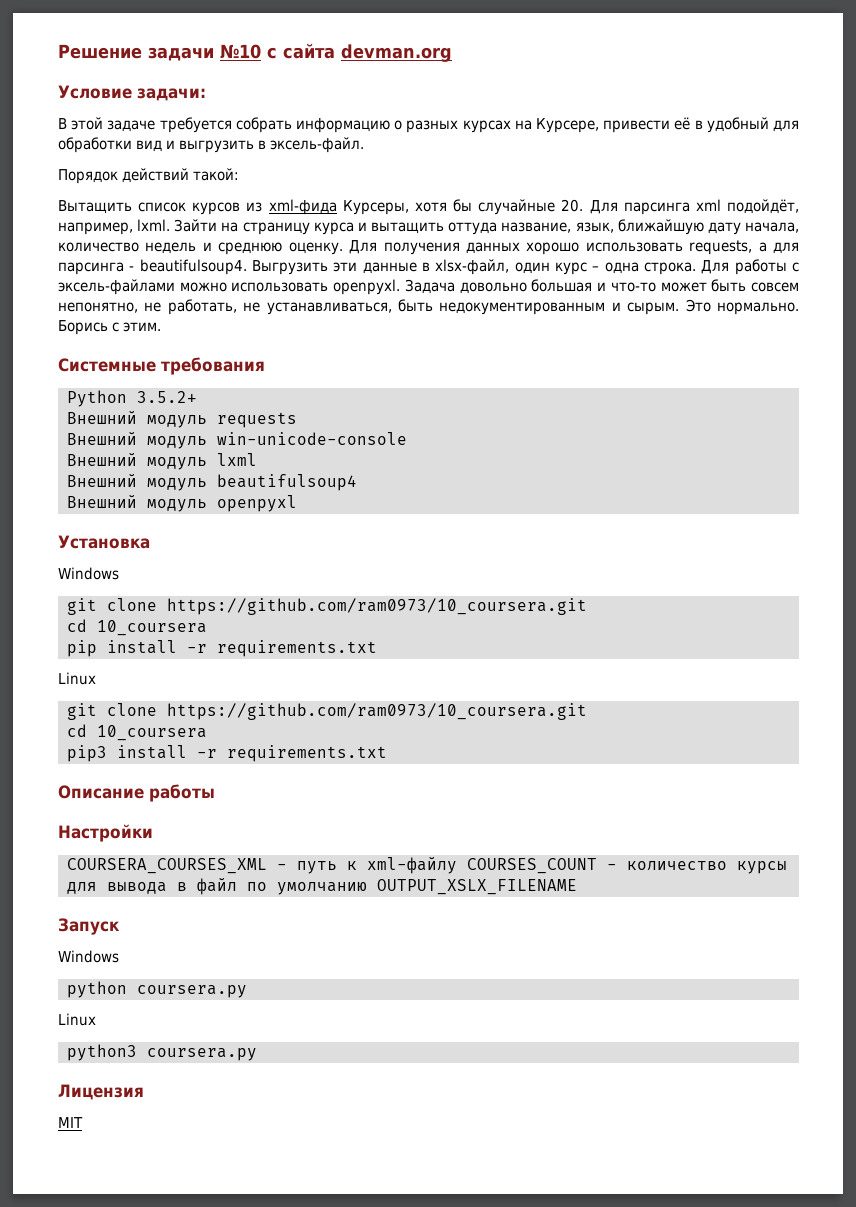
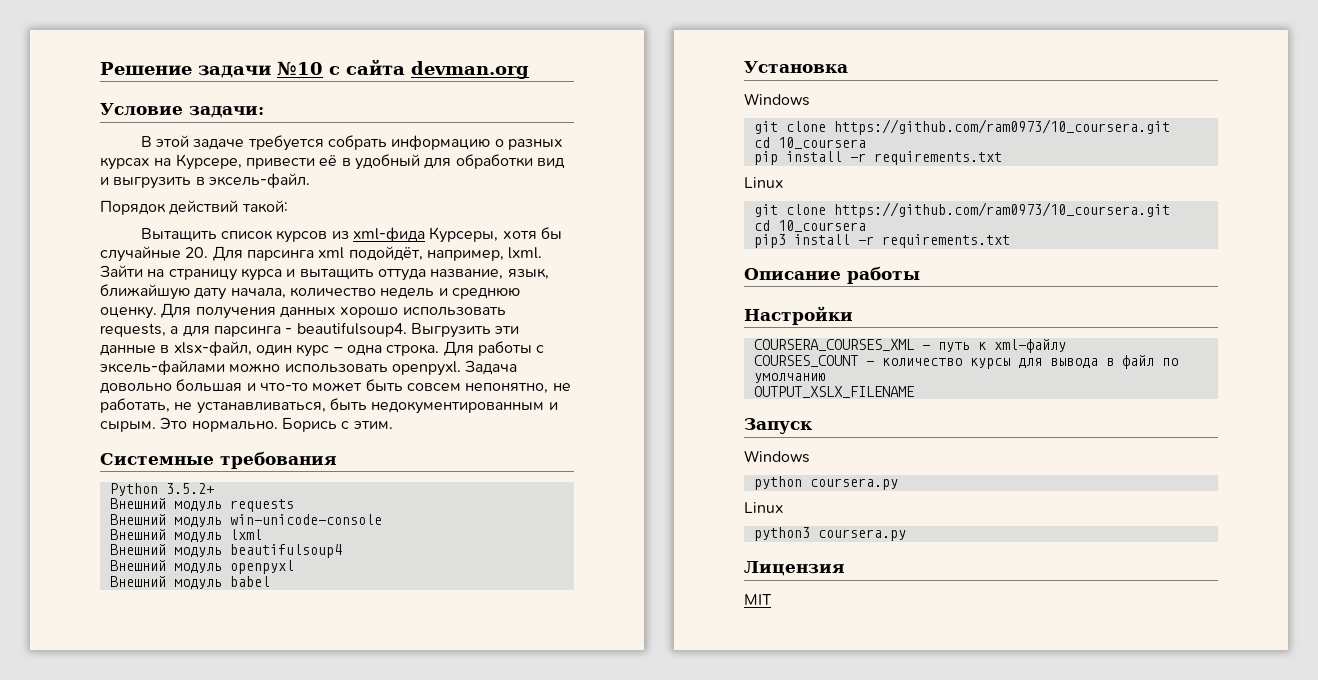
+ Внешний модуль babel
- COURSERA_COURSES_XML - путь к xml-файлу COURSES_COUNT - количество курсы для вывода в файл по умолчанию OUTPUT_XSLX_FILENAME
+ COURSERA_COURSES_XML - путь к xml-файлу
+ COURSES_COUNT - количество курсы для вывода в файл по умолчанию
+ OUTPUT_XSLX_FILENAME

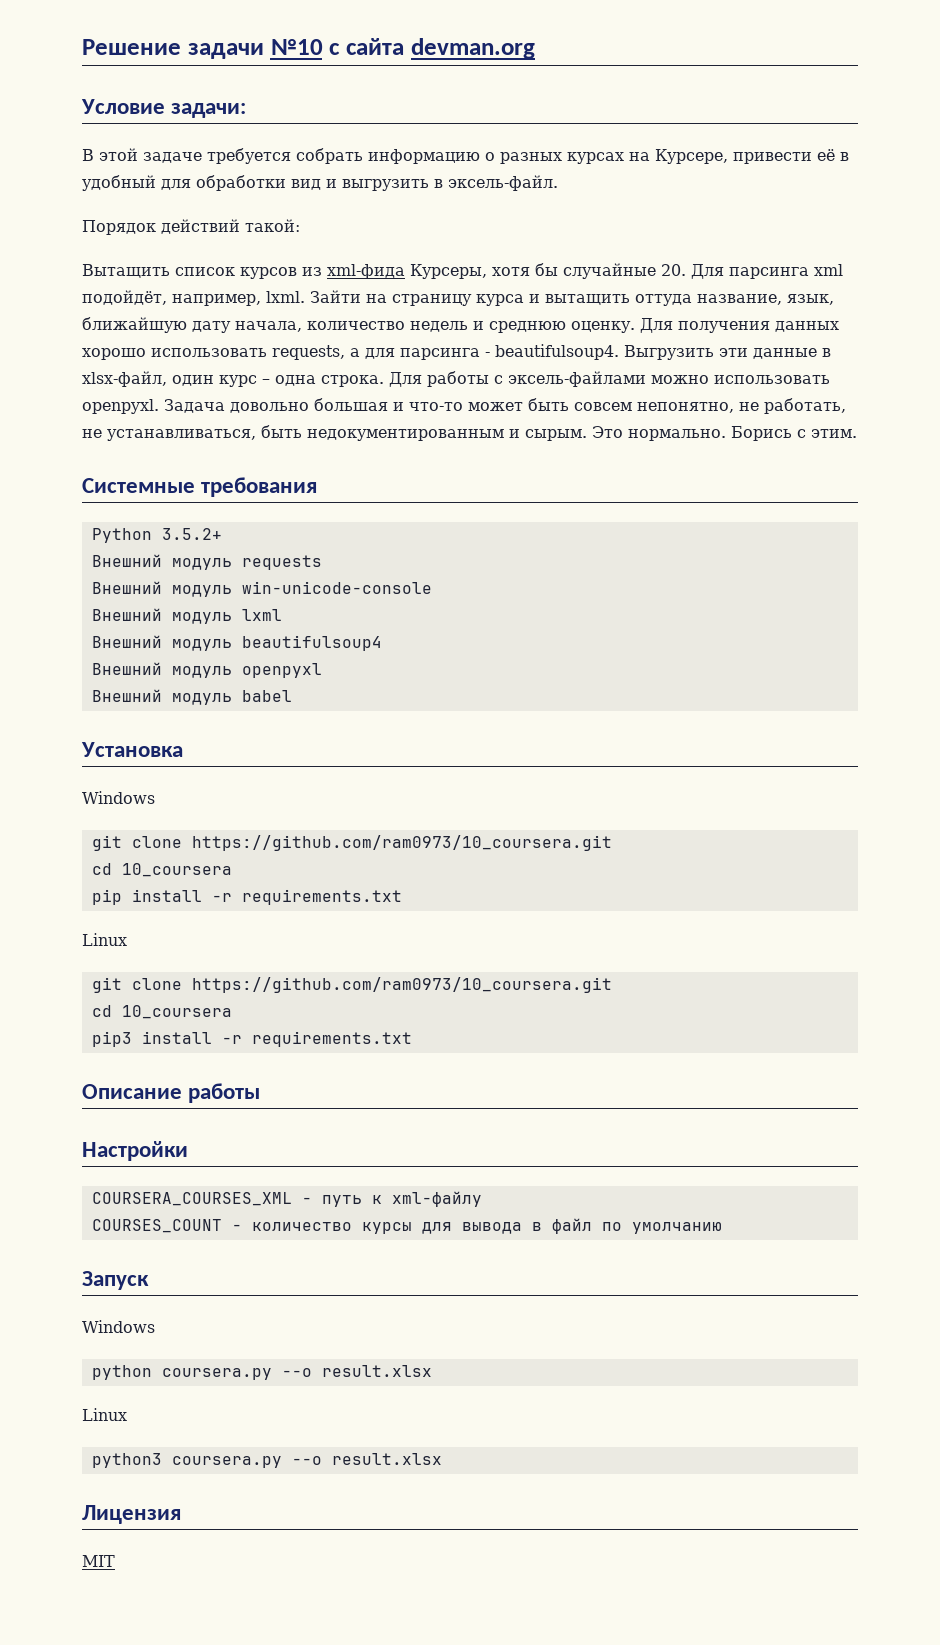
- OUTPUT_XSLX_FILENAME
- python coursera.py
+ python coursera.py --o result.xlsx
- python3 coursera.py
+ python3 coursera.py --o result.xlsx

